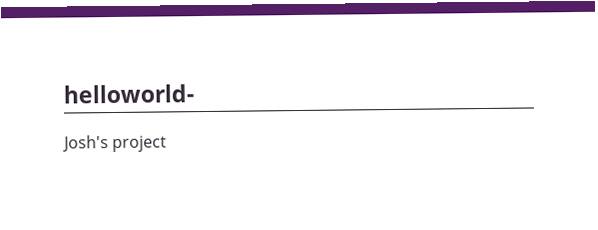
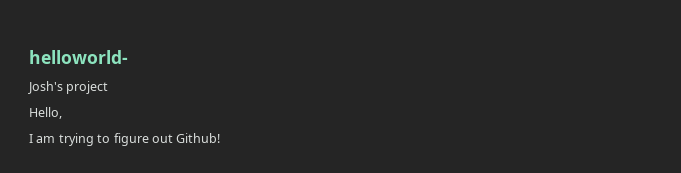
+ Hello,
+ I am trying to figure out Github!

